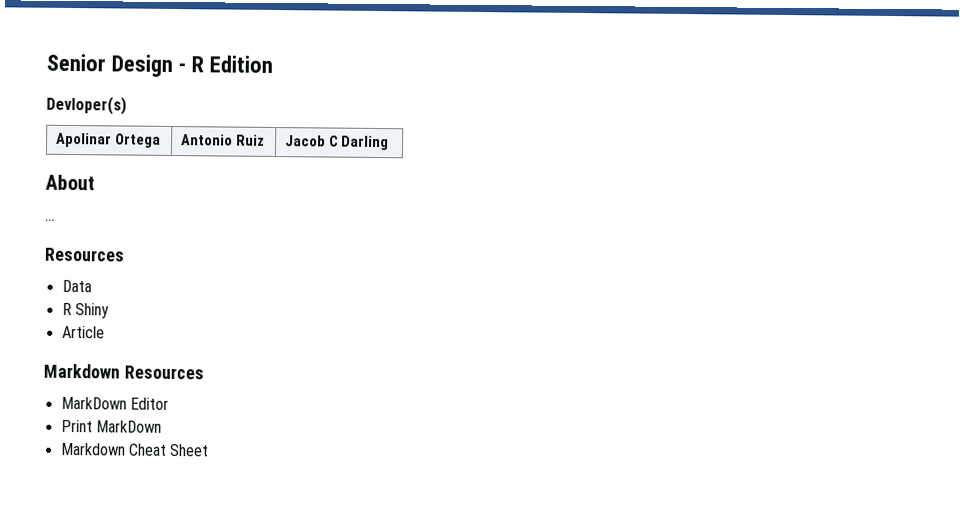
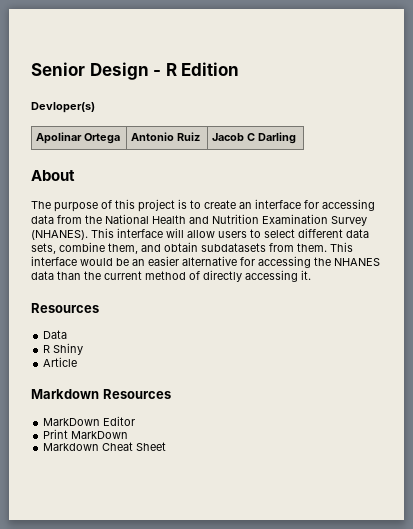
- ...
+ The purpose of this project is to create an interface for accessing data from the National Health and Nutrition Examination Survey (NHANES). This interface will allow users to select different data sets, combine them, and obtain subdatasets from them. This interface would be an easier alternative for accessing the NHANES data than the current method of directly accessing it.

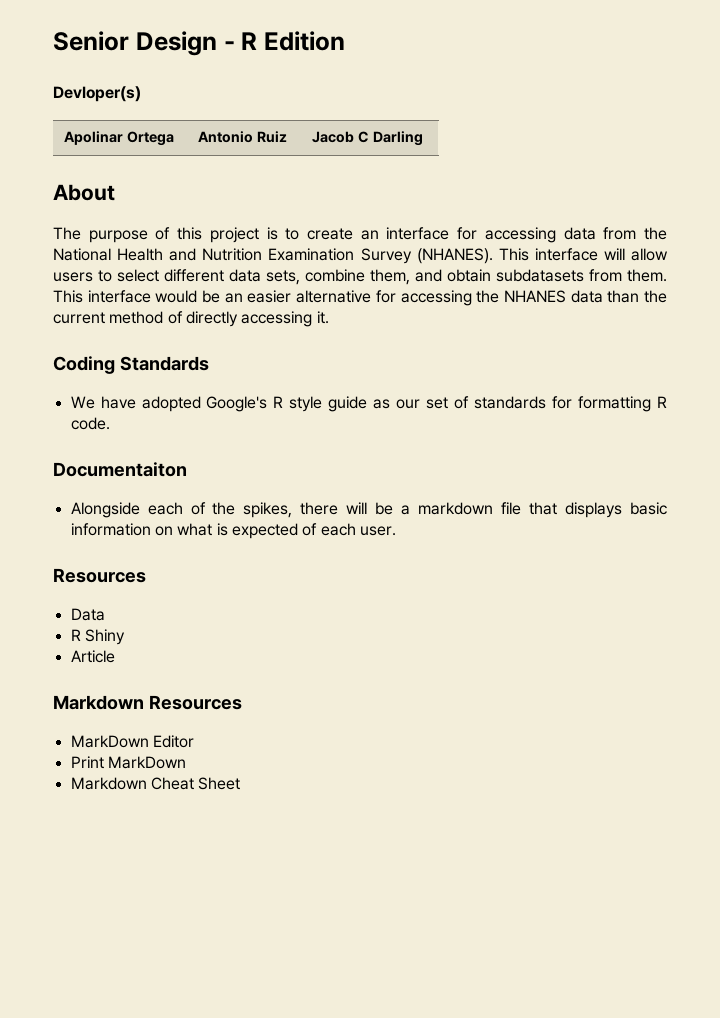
+ Coding Standards
+ We have adopted Google's R style guide as our set of standards for formatting R code.
+ Documentaiton
+ Alongside each of the spikes, there will be a markdown file that displays basic information on what is expected of each user.

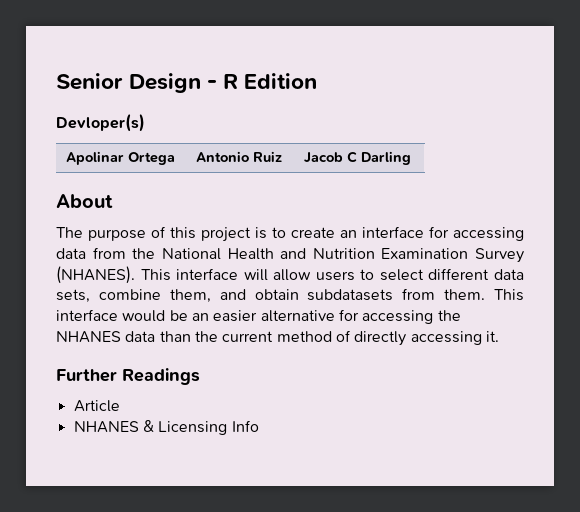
- Coding Standards
- We have adopted Google's R style guide as our set of standards for formatting R code.
- Documentaiton
- Alongside each of the spikes, there will be a markdown file that displays basic information on what is expected of each user.
- Resources
- Data
- R Shiny
+ Further Readings
  Article
- Markdown Resources
- MarkDown Editor
- Print MarkDown
- Markdown Cheat Sheet
+ NHANES & Licensing Info

